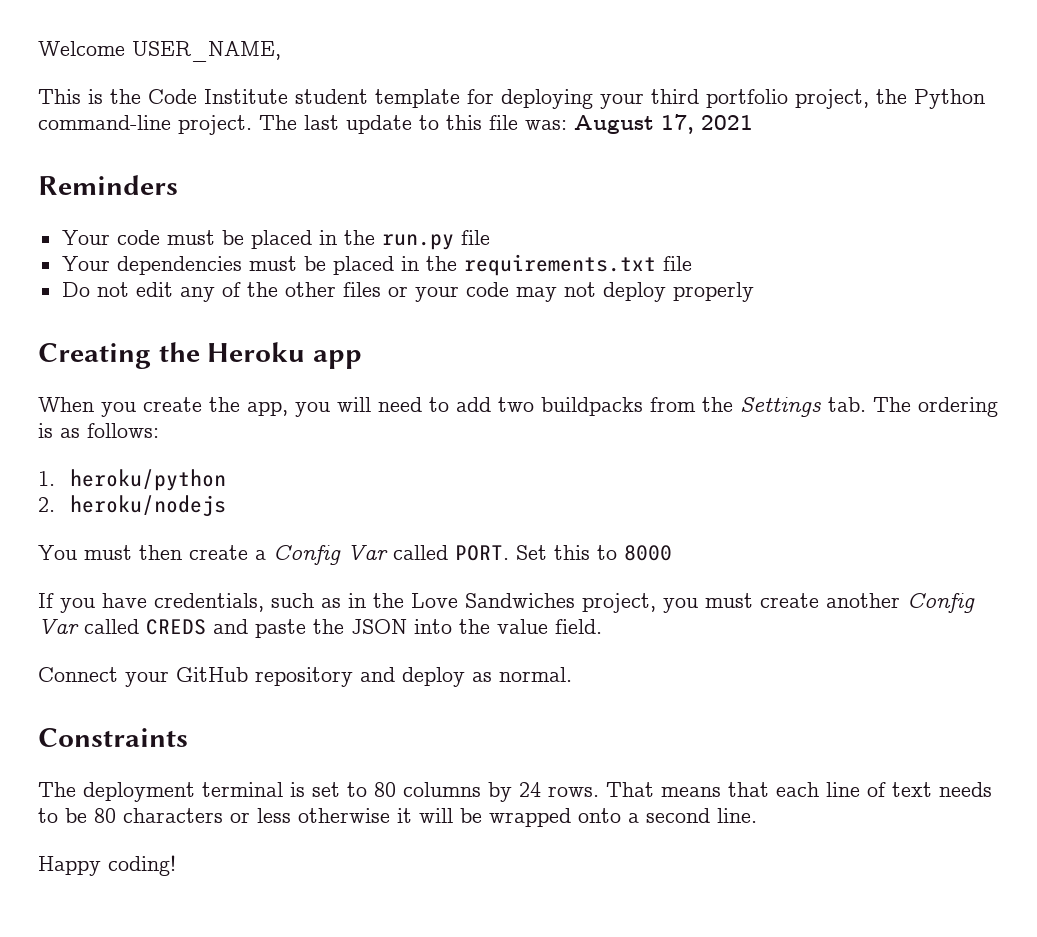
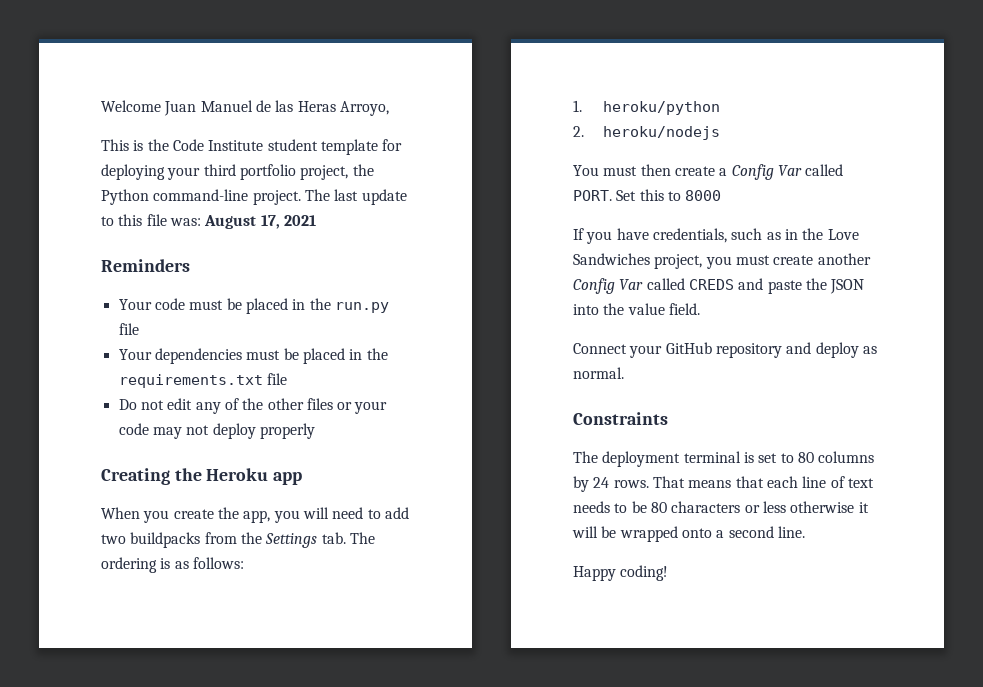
- Welcome USER_NAME,
+ Welcome Juan Manuel de las Heras Arroyo,

